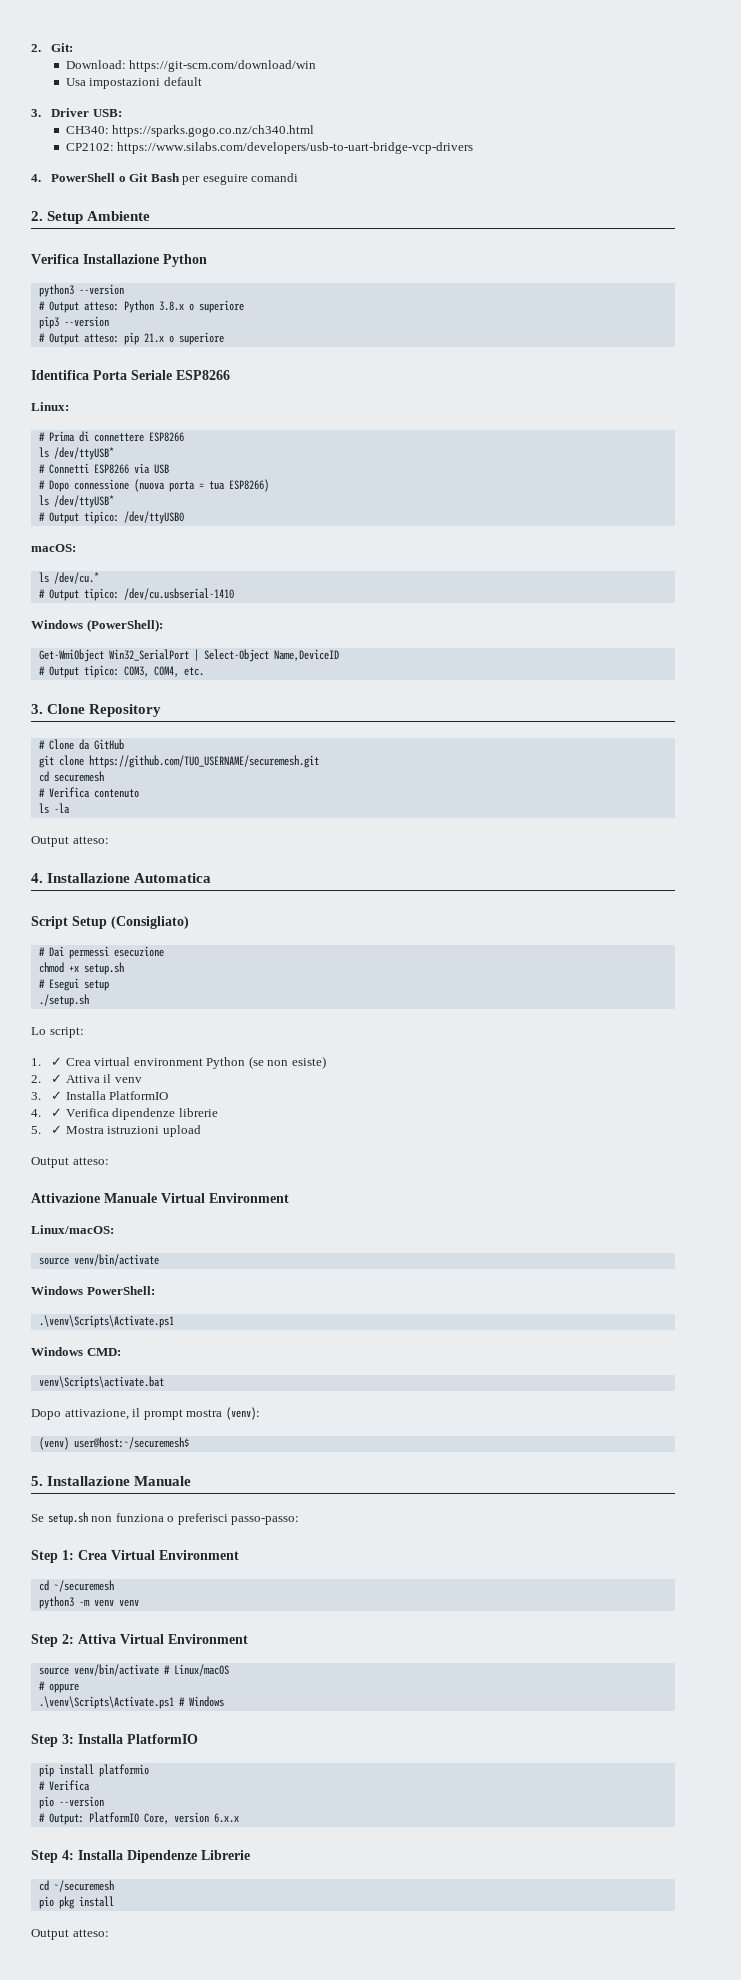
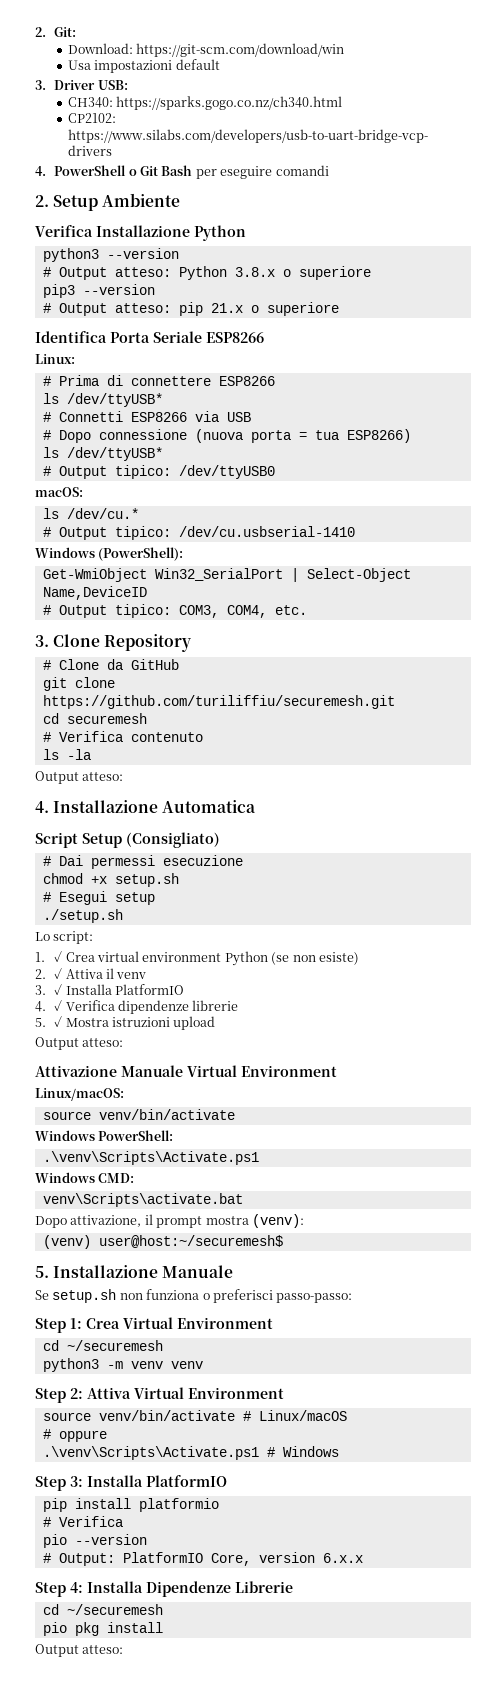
- git clone https://github.com/TUO_USERNAME/securemesh.git
+ git clone https://github.com/turiliffiu/securemesh.git

